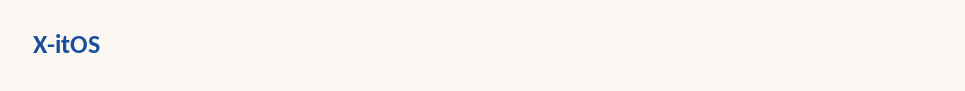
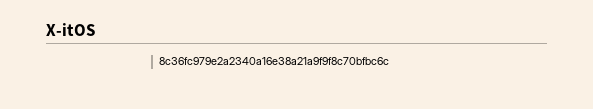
+ 8c36fc979e2a2340a16e38a21a9f9f8c70bfbc6c

